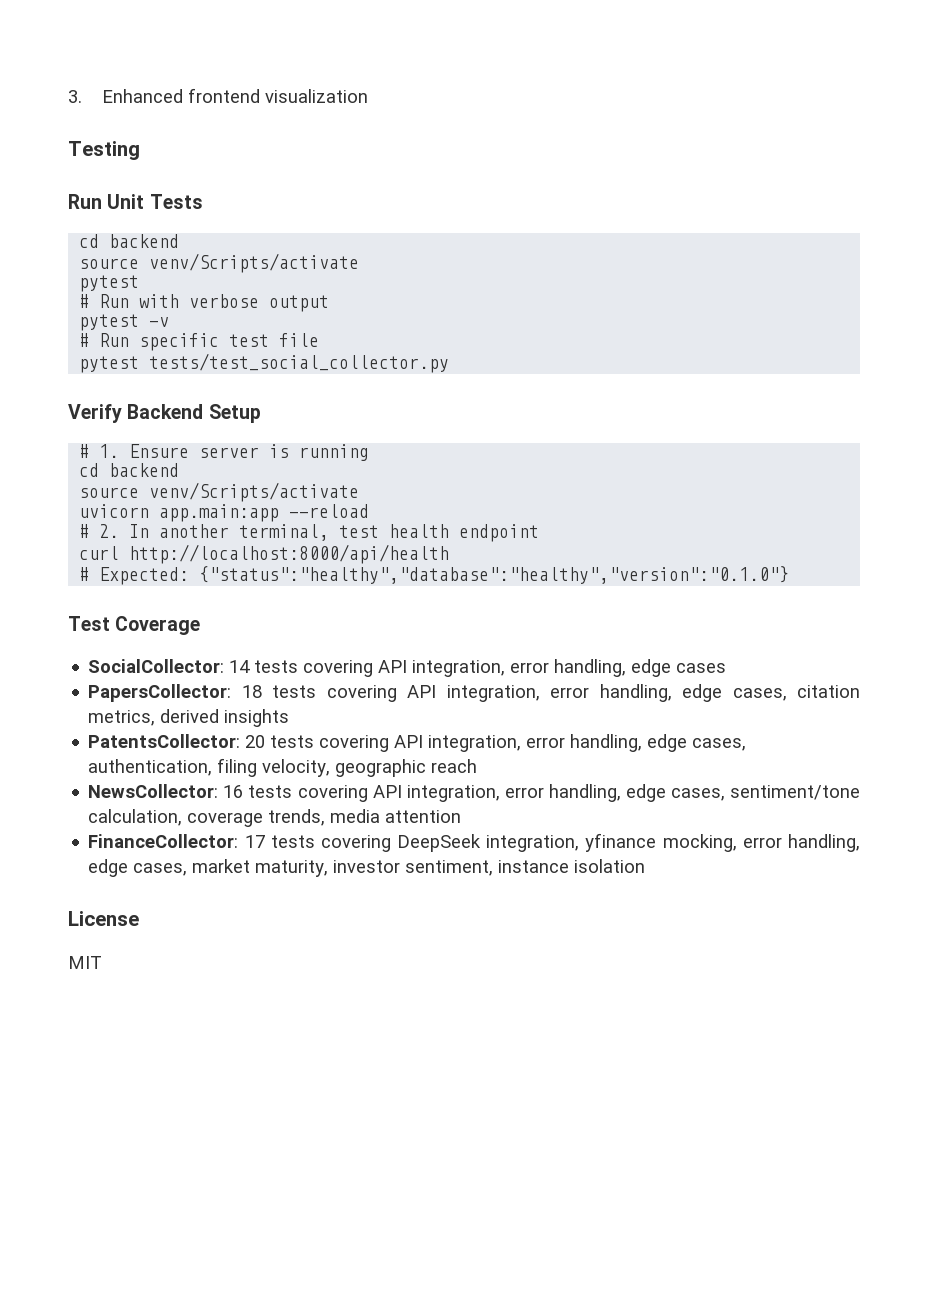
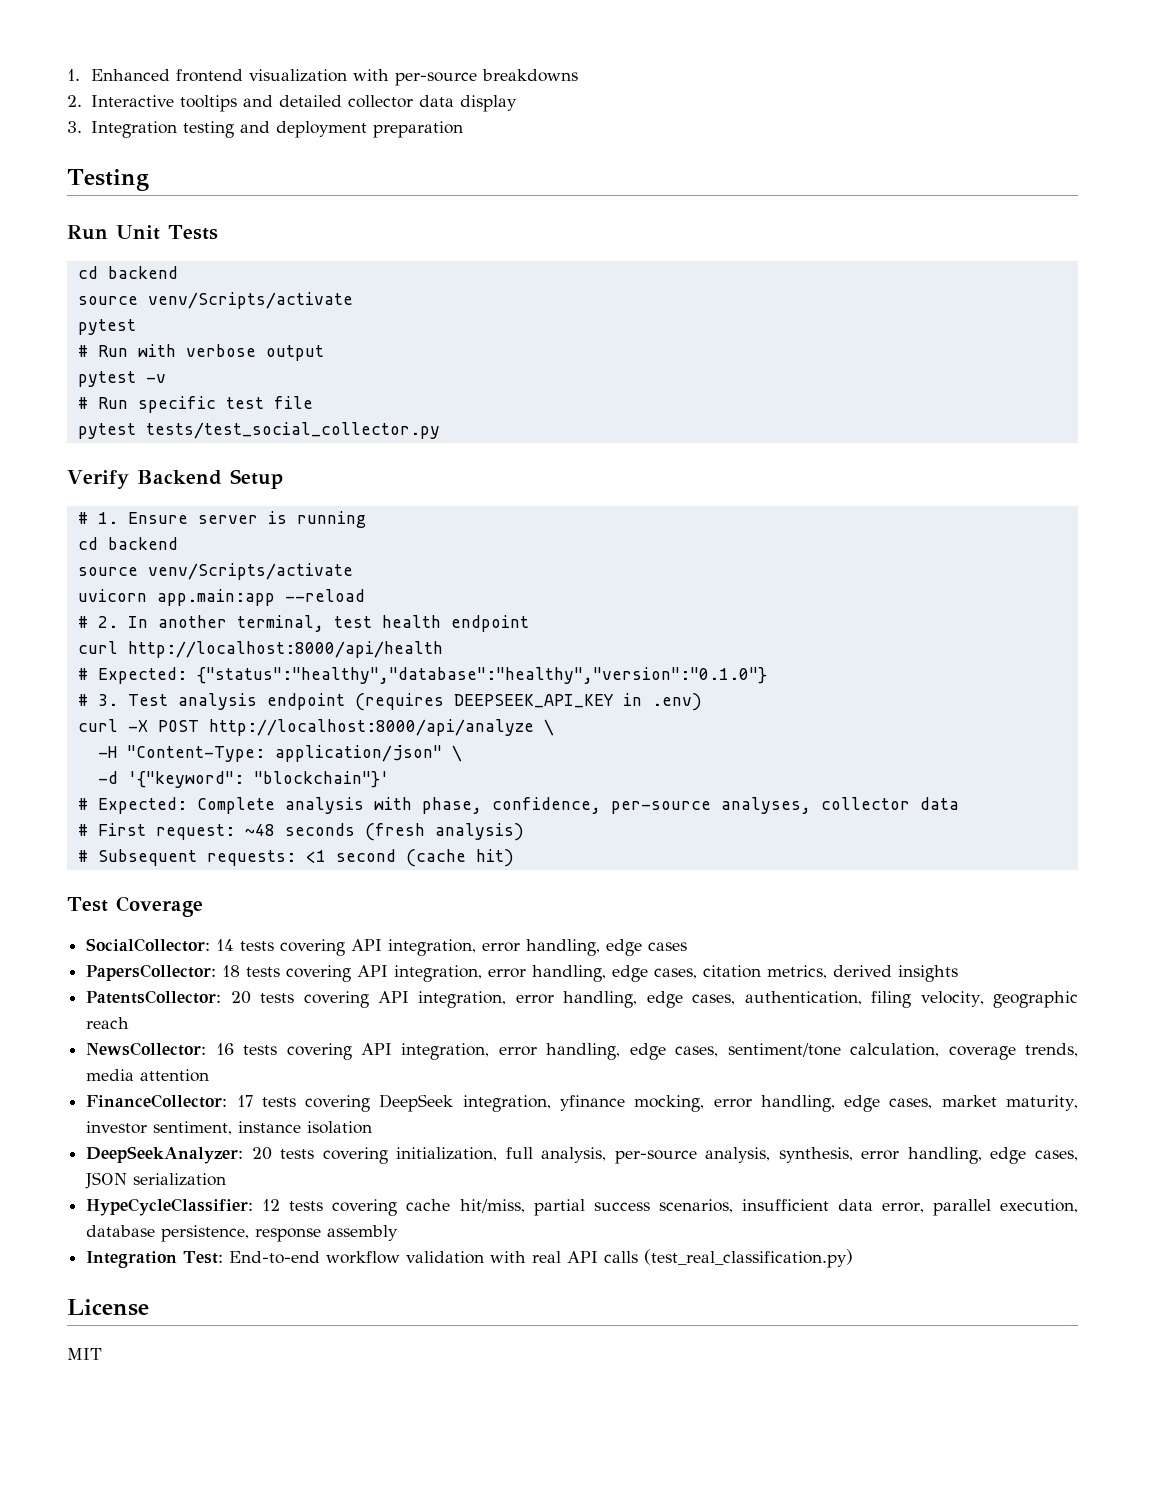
- 3. Enhanced frontend visualization
+ 1. Enhanced frontend visualization with per-source breakdowns
+ 2. Interactive tooltips and detailed collector data display
+ 3. Integration testing and deployment preparation
+ # 3. Test analysis endpoint (requires DEEPSEEK_API_KEY in .env)
+ curl -X POST http://localhost:8000/api/analyze \
+ -H "Content-Type: application/json" \
+ -d '{"keyword": "blockchain"}'
+ # Expected: Complete analysis with phase, confidence, per-source analyses, collector data
+ # First request: ~48 seconds (fresh analysis)
+ # Subsequent requests: <1 second (cache hit)
+ DeepSeekAnalyzer: 20 tests covering initialization, full analysis, per-source analysis, synthesis, error handling, edge cases, JSON serialization
+ HypeCycleClassifier: 12 tests covering cache hit/miss, partial success scenarios, insufficient data error, parallel execution, database persistence, response assembly
+ Integration Test: End-to-end workflow validation with real API calls (test_real_classification.py)

